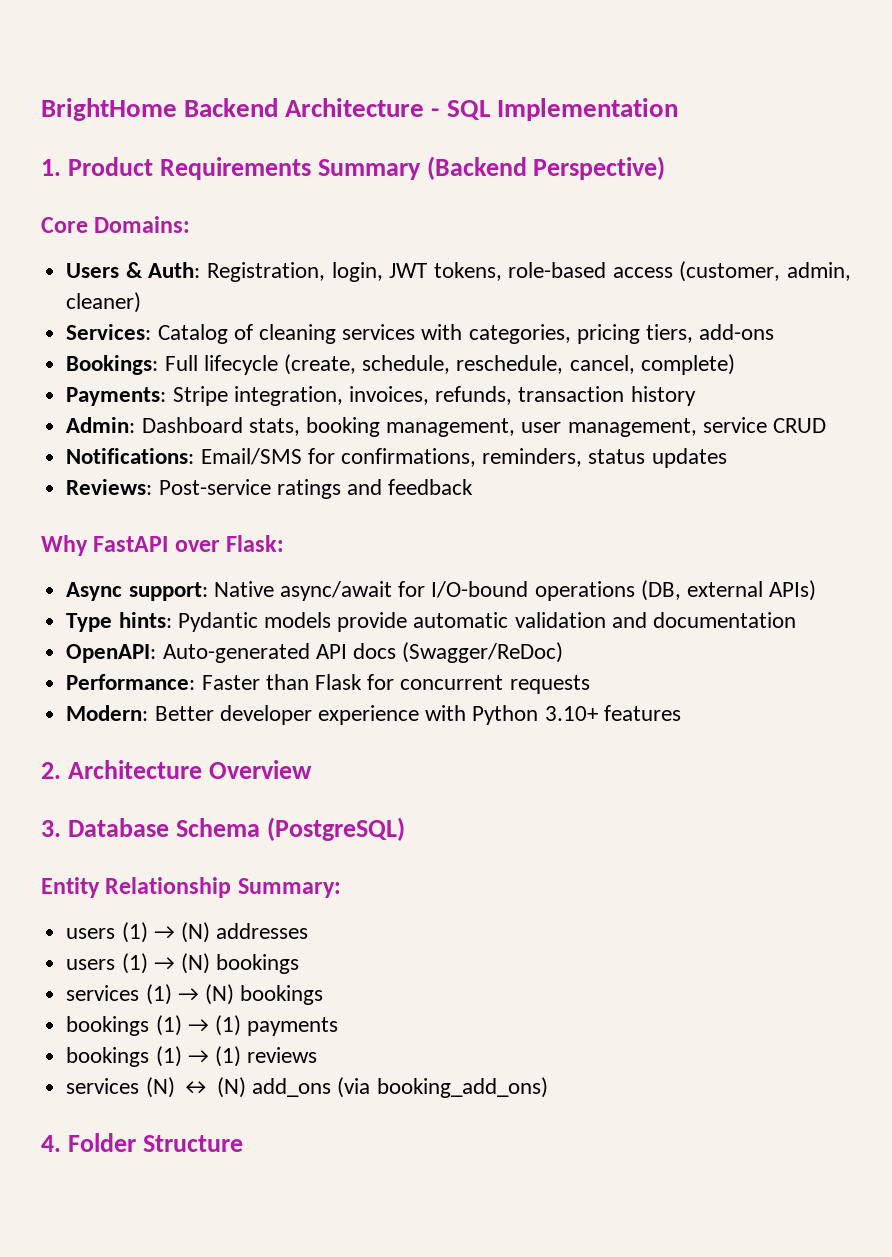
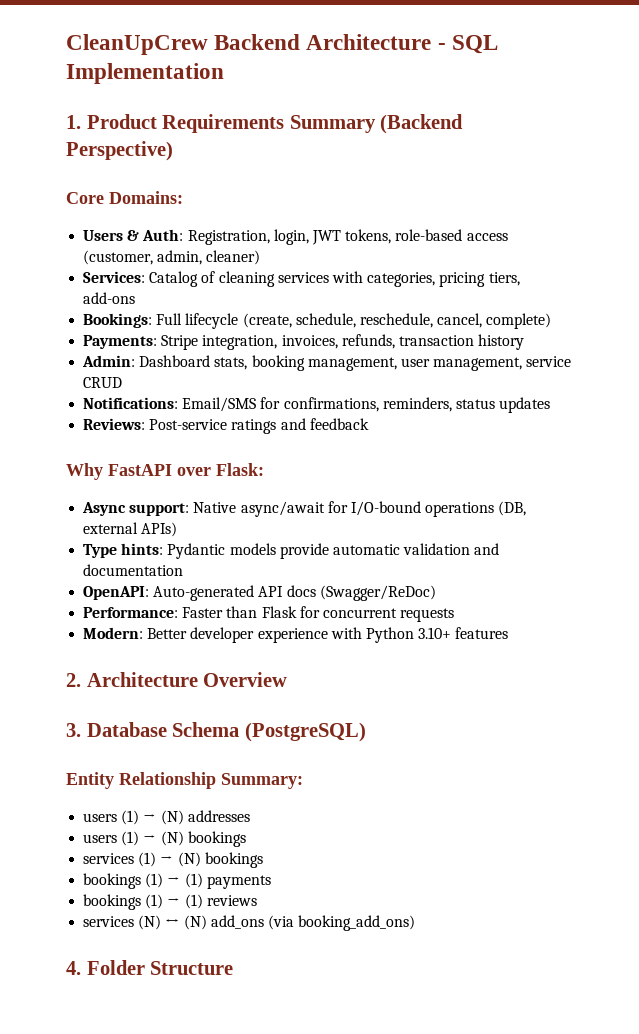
- BrightHome Backend Architecture - SQL Implementation
+ CleanUpCrew Backend Architecture - SQL Implementation

